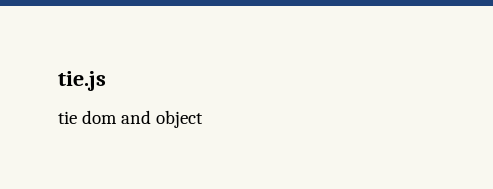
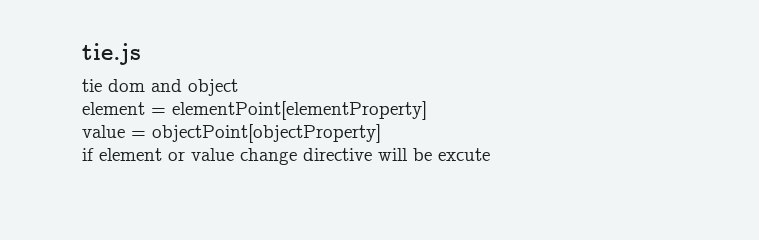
+ element = elementPoint[elementProperty]
+ value = objectPoint[objectProperty]
+ if element or value change directive will be excute

